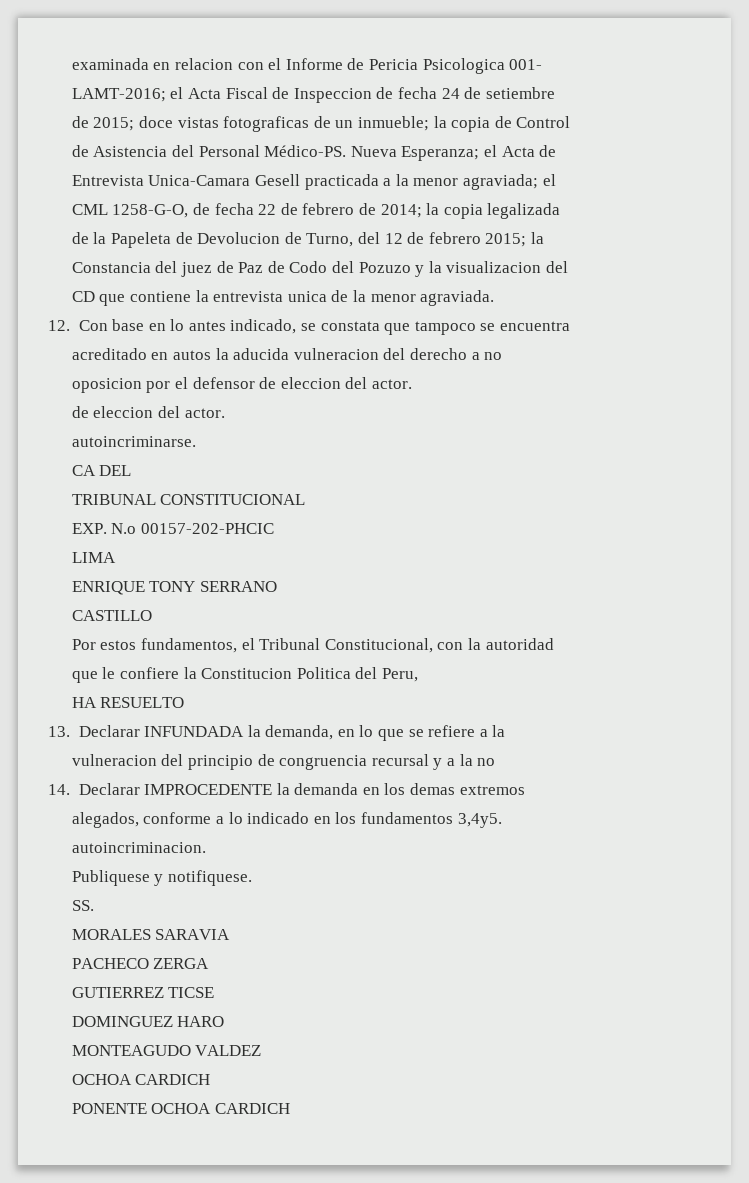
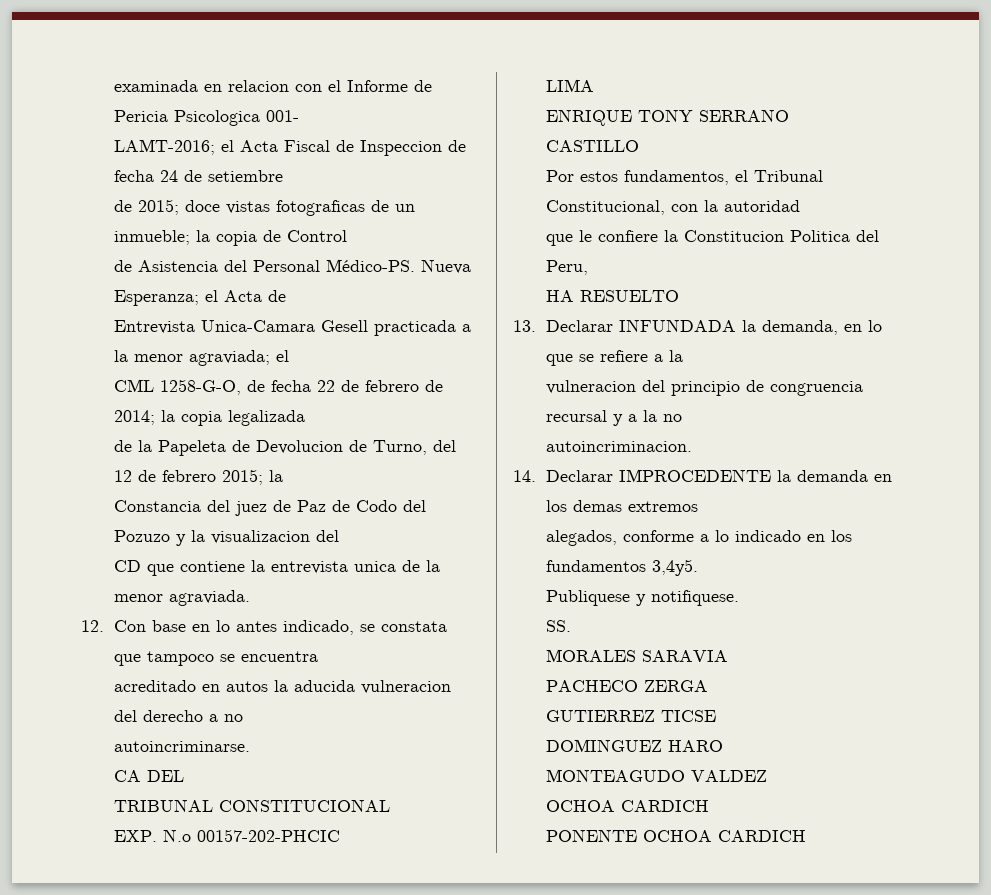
- oposicion por el defensor de eleccion del actor.
- de eleccion del actor.
+ autoincriminacion.
- autoincriminacion.

